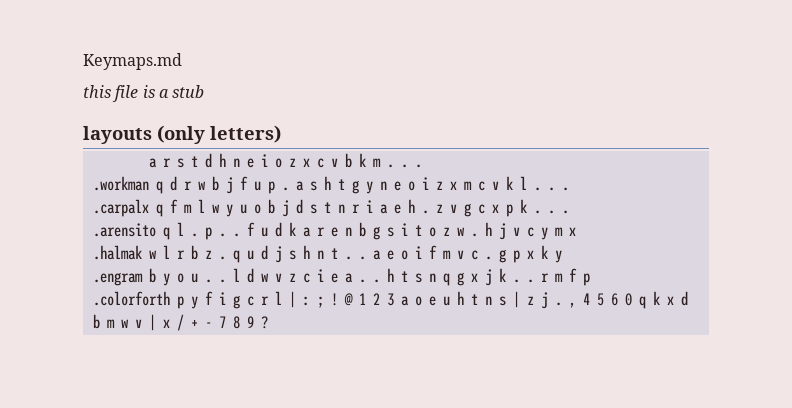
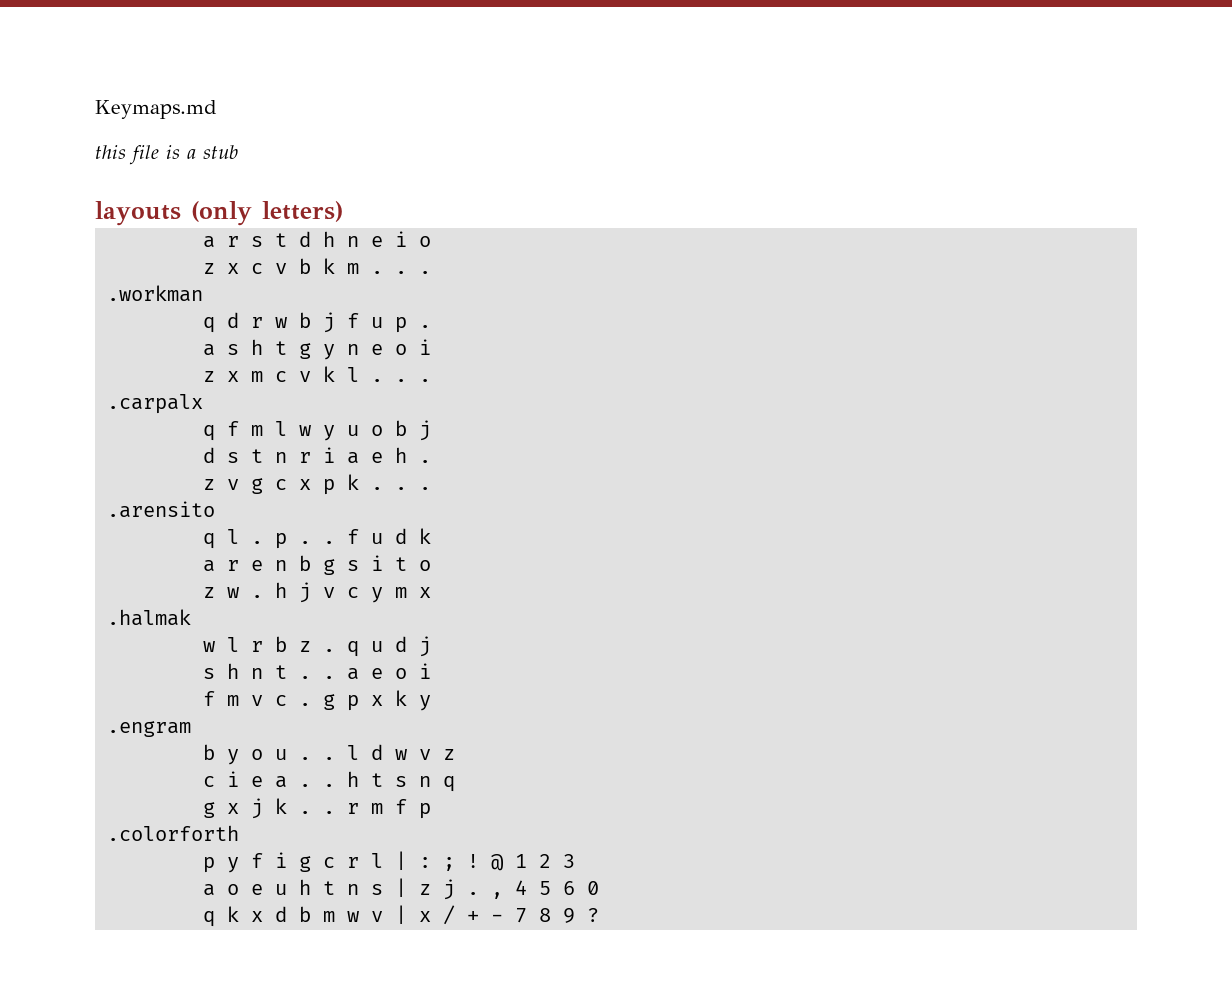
- a r s t d h n e i o z x c v b k m . . .
+ a r s t d h n e i o
+ z x c v b k m . . .
- .workman q d r w b j f u p . a s h t g y n e o i z x m c v k l . . .
+ .workman
+ q d r w b j f u p .
+ a s h t g y n e o i
+ z x m c v k l . . .
- .carpalx q f m l w y u o b j d s t n r i a e h . z v g c x p k . . .
+ .carpalx
+ q f m l w y u o b j
+ d s t n r i a e h .
+ z v g c x p k . . .
- .arensito q l . p . . f u d k a r e n b g s i t o z w . h j v c y m x
+ .arensito
+ q l . p . . f u d k
+ a r e n b g s i t o
+ z w . h j v c y m x
- .halmak w l r b z . q u d j s h n t . . a e o i f m v c . g p x k y
+ .halmak
+ w l r b z . q u d j
+ s h n t . . a e o i
+ f m v c . g p x k y
- .engram b y o u . . l d w v z c i e a . . h t s n q g x j k . . r m f p
+ .engram
+ b y o u . . l d w v z
+ c i e a . . h t s n q
+ g x j k . . r m f p
- .colorforth p y f i g c r l | : ; !
+ .colorforth
+ p y f i g c r l | : ; !
- @ 1 2 3 a o e u h t n s | z j . , 4 5 6 0 q k x d b m w v | x / + - 7 8 9 ?
+ @ 1 2 3
+ a o e u h t n s | z j . , 4 5 6 0
+ q k x d b m w v | x / + - 7 8 9 ?

